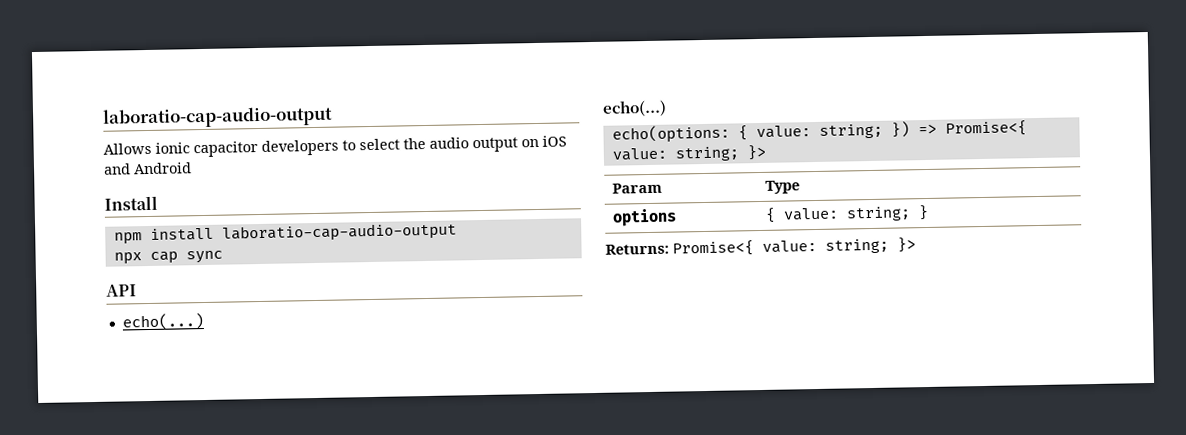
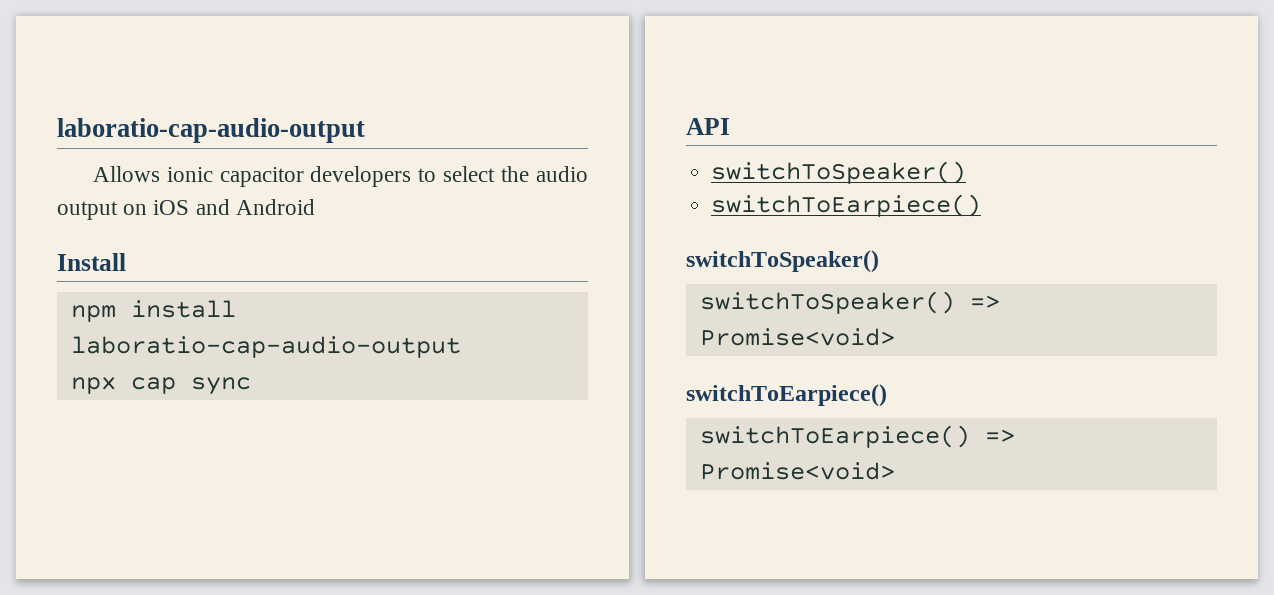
  API
- echo(...)
- echo(...)
- echo(options: { value: string; }) => Promise<{ value: string; }>
- Param | Type
- options | { value: string; }
- Returns: Promise<{ value: string; }>
+ switchToSpeaker()
+ switchToEarpiece()
+ switchToSpeaker()
+ switchToSpeaker() => Promise<void>
+ switchToEarpiece()
+ switchToEarpiece() => Promise<void>

